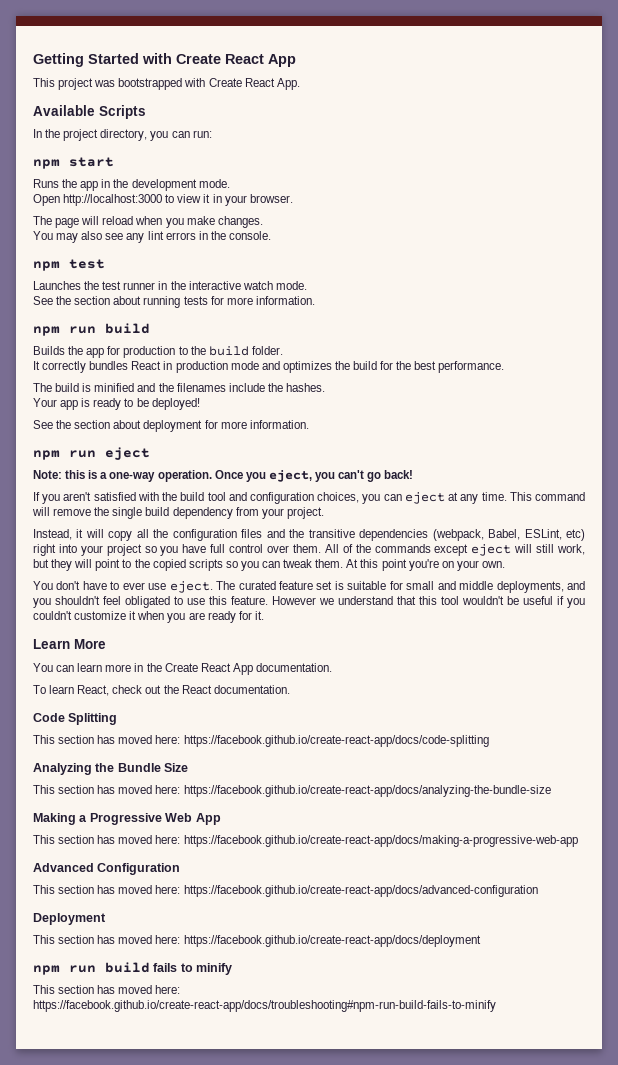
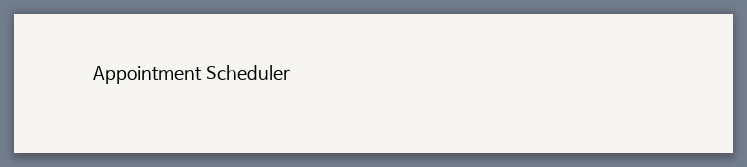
- Getting Started with Create React App
- This project was bootstrapped with Create React App.
- Available Scripts
- In the project directory, you can run:
- npm start
- Runs the app in the development mode.
- Open http://localhost:3000 to view it in your browser.
- The page will reload when you make changes.
- You may also see any lint errors in the console.
- npm test
- Launches the test runner in the interactive watch mode.
- See the section about running tests for more information.
- npm run build
- Builds the app for production to the build folder.
- It correctly bundles React in production mode and optimizes the build for the best performance.
- The build is minified and the filenames include the hashes.
- Your app is ready to be deployed!
- See the section about deployment for more information.
- npm run eject
- Note: this is a one-way operation. Once you eject, you can't go back!
- If you aren't satisfied with the build tool and configuration choices, you can eject at any time. This command will remove the single build dependency from your project.
- Instead, it will copy all the configuration files and the transitive dependencies (webpack, Babel, ESLint, etc) right into your project so you have full control over them. All of the commands except eject will still work, but they will point to the copied scripts so you can tweak them. At this point you're on your own.
- You don't have to ever use eject. The curated feature set is suitable for small and middle deployments, and you shouldn't feel obligated to use this feature. However we understand that this tool wouldn't be useful if you couldn't customize it when you are ready for it.
- Learn More
- You can learn more in the Create React App documentation.
- To learn React, check out the React documentation.
- Code Splitting
- This section has moved here: https://facebook.github.io/create-react-app/docs/code-splitting
- Analyzing the Bundle Size
- This section has moved here: https://facebook.github.io/create-react-app/docs/analyzing-the-bundle-size
- Making a Progressive Web App
- This section has moved here: https://facebook.github.io/create-react-app/docs/making-a-progressive-web-app
- Advanced Configuration
- This section has moved here: https://facebook.github.io/create-react-app/docs/advanced-configuration
- Deployment
- This section has moved here: https://facebook.github.io/create-react-app/docs/deployment
- npm run build fails to minify
- This section has moved here: https://facebook.github.io/create-react-app/docs/troubleshooting#npm-run-build-fails-to-minify
+ Appointment Scheduler

